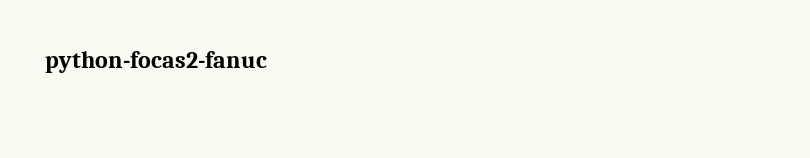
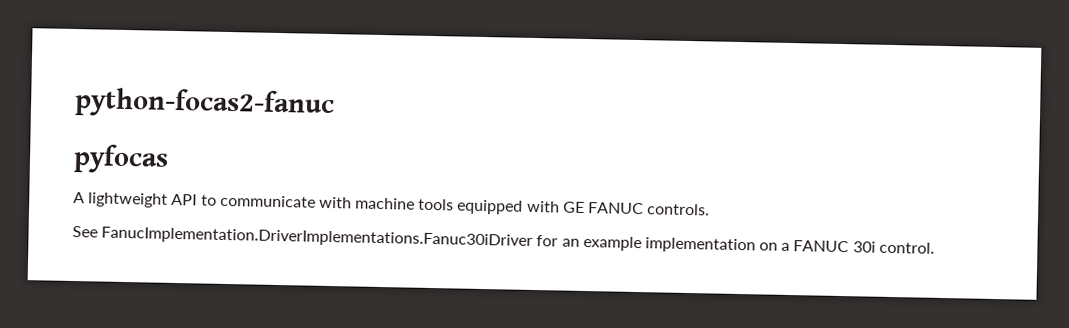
+ pyfocas
+ A lightweight API to communicate with machine tools equipped with GE FANUC controls.
+ See FanucImplementation.DriverImplementations.Fanuc30iDriver for an example implementation on a FANUC 30i control.

